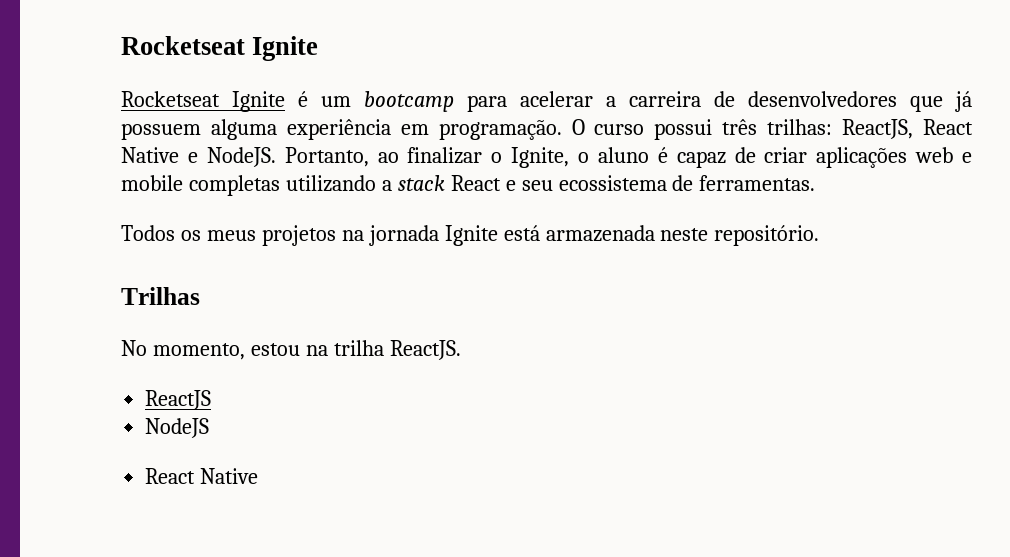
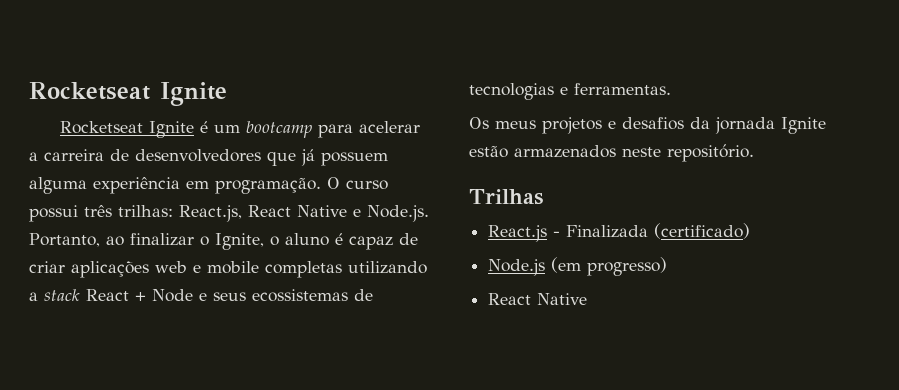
- O curso possui três trilhas: ReactJS, React Native e NodeJS. Portanto, ao finalizar o Ignite, o aluno é capaz de criar aplicações web e mobile completas utilizando a stack React e seu ecossistema de ferramentas.
- Todos os meus projetos na jornada Ignite está armazenada neste repositório.
+ O curso possui três trilhas: React.js, React Native e Node.js. Portanto, ao finalizar o Ignite, o aluno é capaz de criar aplicações web e mobile completas utilizando a stack React + Node e seus ecossistemas de tecnologias e ferramentas.
+ Os meus projetos e desafios da jornada Ignite estão armazenados neste repositório.
  Trilhas
- No momento, estou na trilha ReactJS.
- ReactJS
- NodeJS
+ React.js - Finalizada (certificado)
+ Node.js (em progresso)

